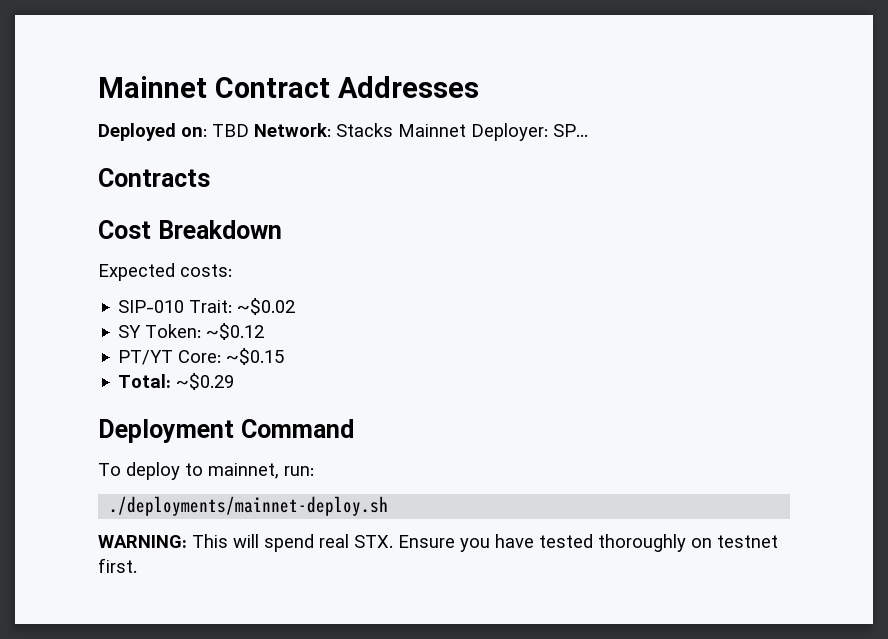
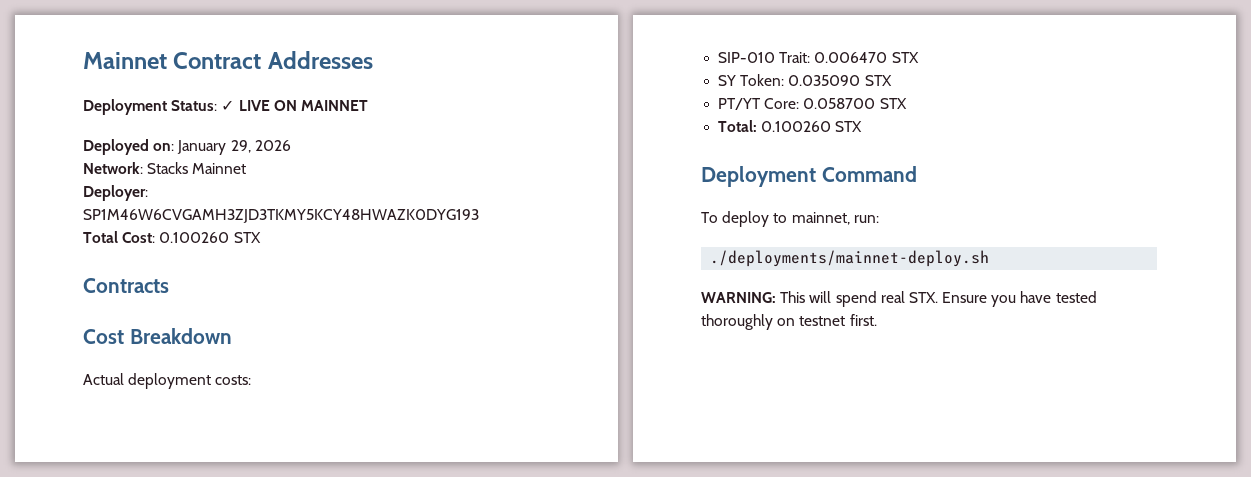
+ Deployment Status: ✓ LIVE ON MAINNET
- Deployed on: TBD Network: Stacks Mainnet Deployer: SP...
+ Deployed on: January 29, 2026
+ Network: Stacks Mainnet
+ Deployer: SP1M46W6CVGAMH3ZJD3TKMY5KCY48HWAZK0DYG193
+ Total Cost: 0.100260 STX
- Expected costs:
+ Actual deployment costs:
- SIP-010 Trait: ~$0.02
+ SIP-010 Trait: 0.006470 STX
- SY Token: ~$0.12
+ SY Token: 0.035090 STX
- PT/YT Core: ~$0.15
+ PT/YT Core: 0.058700 STX
- Total: ~$0.29
+ Total: 0.100260 STX

